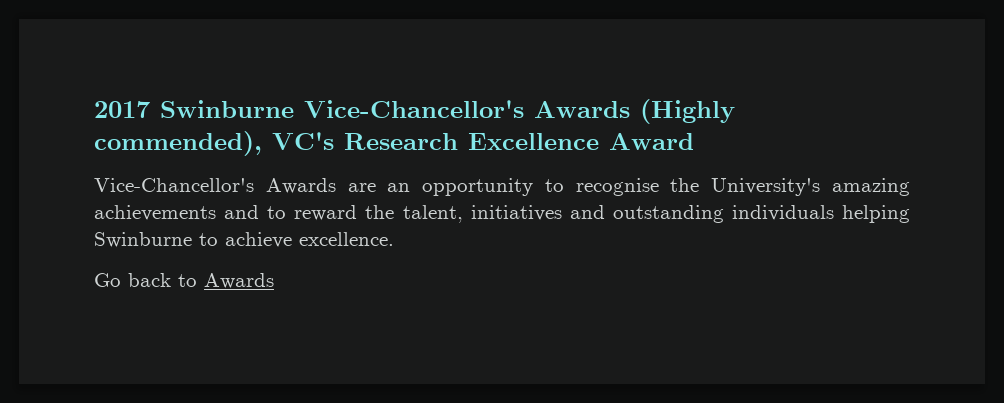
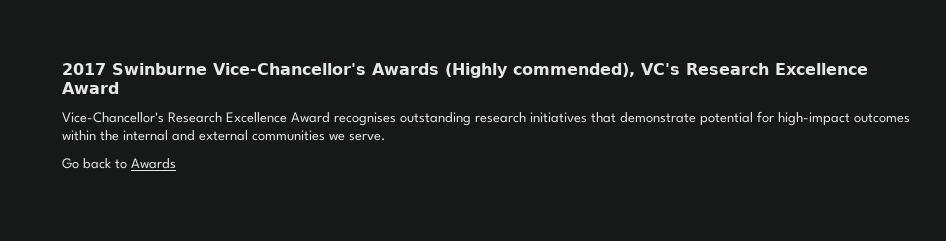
- Vice-Chancellor's Awards are an opportunity to recognise the University's amazing achievements and to reward the talent, initiatives and outstanding individuals helping Swinburne to achieve excellence.
+ Vice-Chancellor's Research Excellence Award recognises outstanding research initiatives that demonstrate potential for high-impact outcomes within the internal and external communities we serve.

